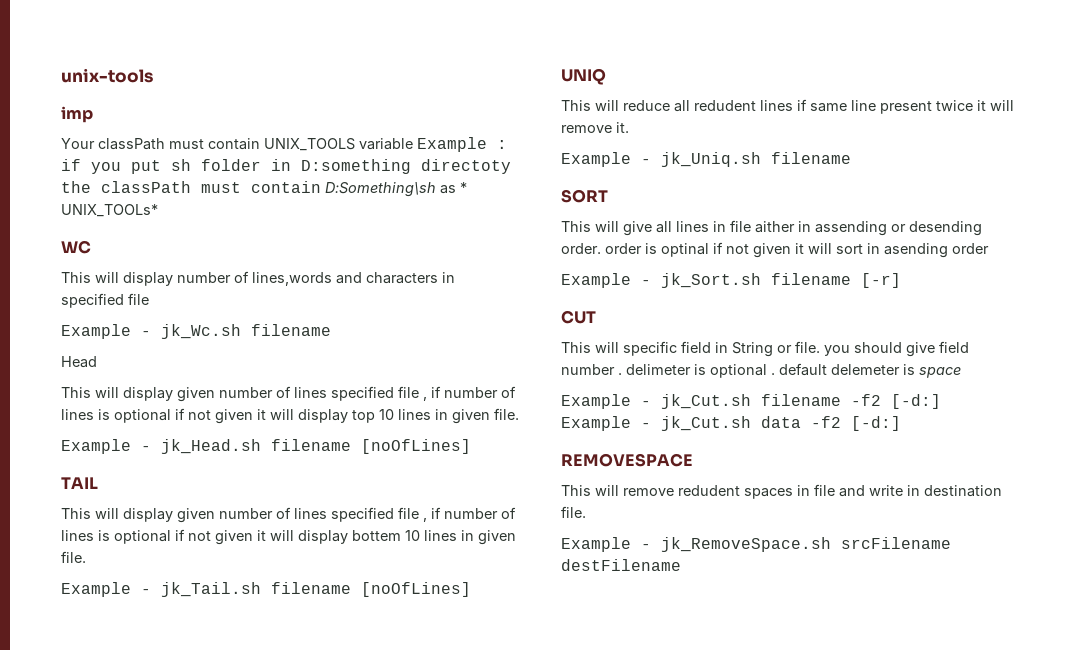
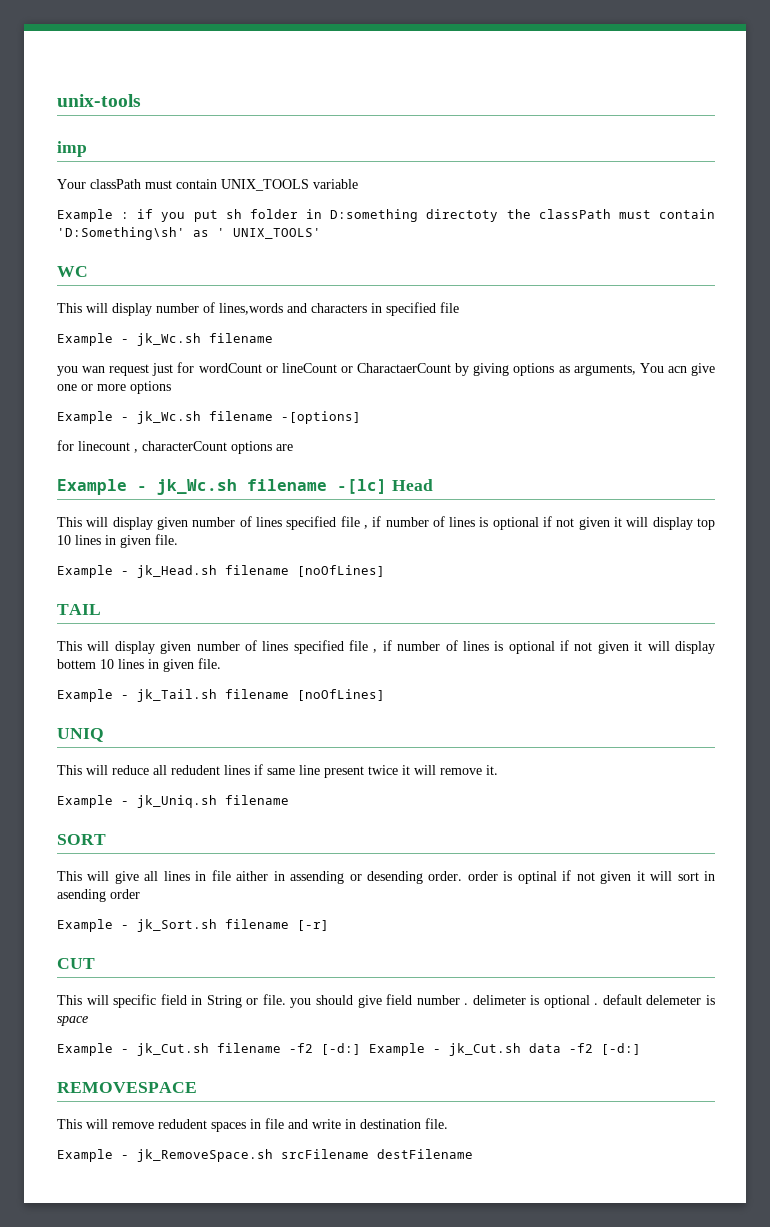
- Your classPath must contain UNIX_TOOLS variable Example : if you put sh folder in D:something directoty the classPath must contain D:Something\sh as * UNIX_TOOLs*
+ Your classPath must contain UNIX_TOOLS variable
+ Example : if you put sh folder in D:something directoty the classPath must contain 'D:Something\sh' as ' UNIX_TOOLS'
- Head
+ you wan request just for wordCount or lineCount or CharactaerCount by giving options as arguments, You acn give one or more options
+ Example - jk_Wc.sh filename -[options]
+ for linecount , characterCount options are
+ Example - jk_Wc.sh filename -[lc] Head

